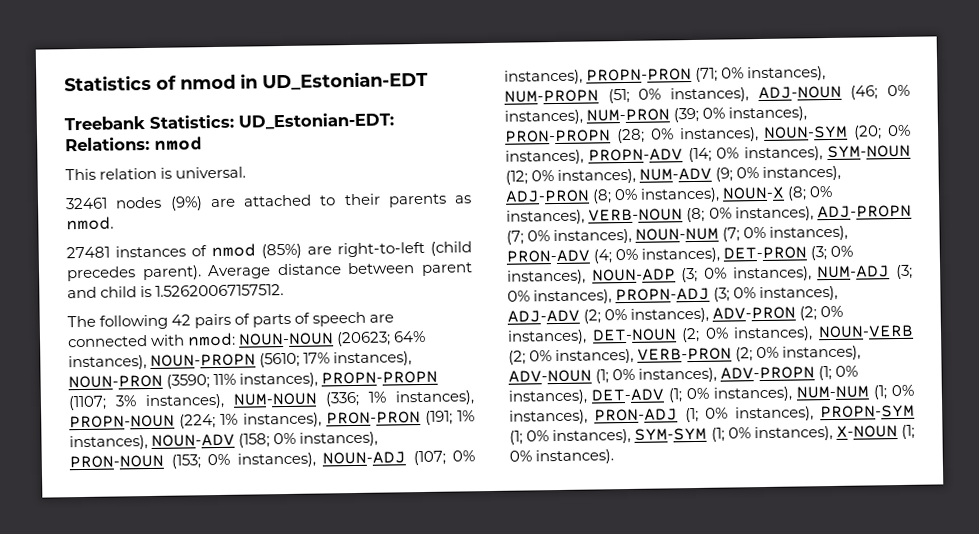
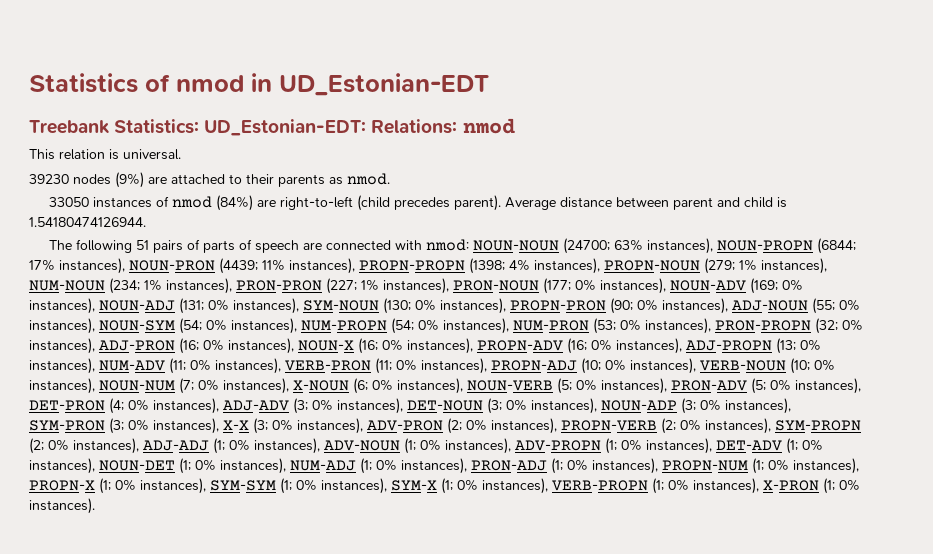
- 32461 nodes (9%) are attached to their parents as nmod.
+ 39230 nodes (9%) are attached to their parents as nmod.
- 27481 instances of nmod (85%) are right-to-left (child precedes parent).
+ 33050 instances of nmod (84%) are right-to-left (child precedes parent).
- Average distance between parent and child is 1.52620067157512.
+ Average distance between parent and child is 1.54180474126944.
- The following 42 pairs of parts of speech are connected with nmod:
+ The following 51 pairs of parts of speech are connected with nmod:
- NOUN-NOUN (20623; 64% instances), NOUN-PROPN (5610;
+ NOUN-NOUN (24700; 63% instances), NOUN-PROPN (6844;
- 17% instances), NOUN-PRON (3590;
+ 17% instances), NOUN-PRON (4439;
- 11% instances), PROPN-PROPN (1107; 3% instances), NUM-NOUN (336; 1% instances), PROPN-NOUN (224;
+ 11% instances), PROPN-PROPN (1398; 4% instances), PROPN-NOUN (279; 1% instances), NUM-NOUN (234;
- 1% instances), PRON-PRON (191; 1% instances), NOUN-ADV (158; 0% instances), PRON-NOUN (153; 0% instances), NOUN-ADJ (107; 0% instances), PROPN-PRON (71; 0% instances), NUM-PROPN (51; 0% instances), ADJ-NOUN (46;
+ 1% instances), PRON-PRON (227; 1% instances), PRON-NOUN (177; 0% instances), NOUN-ADV (169; 0% instances), NOUN-ADJ (131; 0% instances), SYM-NOUN (130; 0% instances), PROPN-PRON (90; 0% instances), ADJ-NOUN (55; 0% instances), NOUN-SYM (54; 0% instances), NUM-PROPN (54;
- 0% instances), NUM-PRON (39;
+ 0% instances), NUM-PRON (53;
- 0% instances), PRON-PROPN (28; 0% instances), NOUN-SYM (20;
+ 0% instances), PRON-PROPN (32; 0% instances), ADJ-PRON (16; 0% instances), NOUN-X (16;
- 0% instances), PROPN-ADV (14; 0% instances), SYM-NOUN (12;
+ 0% instances), PROPN-ADV (16; 0% instances), ADJ-PROPN (13;
- 0% instances), NUM-ADV (9; 0% instances), ADJ-PRON (8; 0% instances), NOUN-X (8; 0% instances), VERB-NOUN (8; 0% instances), ADJ-PROPN (7;
+ 0% instances), NUM-ADV (11; 0% instances), VERB-PRON (11; 0% instances), PROPN-ADJ (10; 0% instances), VERB-NOUN (10;
- 0% instances), PRON-ADV (4; 0% instances), DET-PRON (3;
+ 0% instances), X-NOUN (6; 0% instances), NOUN-VERB (5; 0% instances), PRON-ADV (5; 0% instances), DET-PRON (4; 0% instances), ADJ-ADV (3; 0% instances), DET-NOUN (3;
- 0% instances), NUM-ADJ (3; 0% instances), PROPN-ADJ (3; 0% instances), ADJ-ADV (2; 0% instances), ADV-PRON (2;
+ 0% instances), SYM-PRON (3; 0% instances), X-X (3; 0% instances), ADV-PRON (2;
- 0% instances), DET-NOUN (2; 0% instances), NOUN-VERB (2; 0% instances), VERB-PRON (2;
+ 0% instances), PROPN-VERB (2; 0% instances), SYM-PROPN (2; 0% instances), ADJ-ADJ (1;
- 0% instances), NUM-NUM (1;
+ 0% instances), NOUN-DET (1; 0% instances), NUM-ADJ (1;
- 0% instances), PROPN-SYM (1;
+ 0% instances), PROPN-NUM (1; 0% instances), PROPN-X (1;
- 0% instances), X-NOUN (1;
+ 0% instances), SYM-X (1; 0% instances), VERB-PROPN (1; 0% instances), X-PRON (1;

